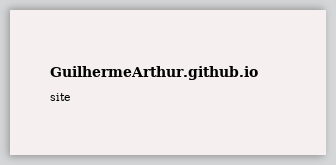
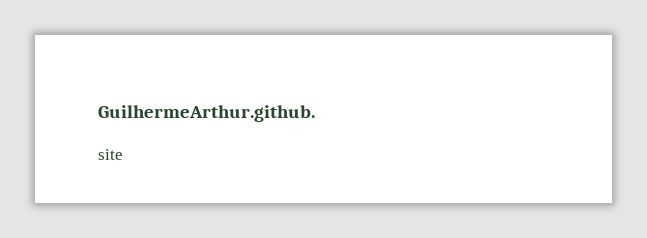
- GuilhermeArthur.github.io
+ GuilhermeArthur.github.

